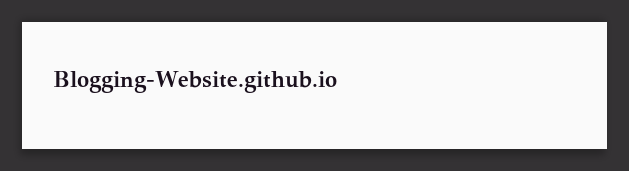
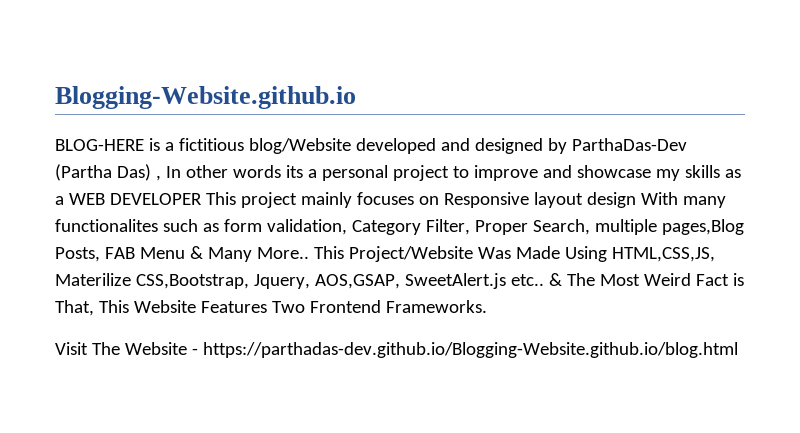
+ BLOG-HERE is a fictitious blog/Website developed and designed by ParthaDas-Dev (Partha Das) , In other words its a personal project to improve and showcase my skills as a WEB DEVELOPER This project mainly focuses on Responsive layout design With many functionalites such as form validation, Category Filter, Proper Search, multiple pages,Blog Posts, FAB Menu & Many More.. This Project/Website Was Made Using HTML,CSS,JS, Materilize CSS,Bootstrap, Jquery, AOS,GSAP, SweetAlert.js etc.. & The Most Weird Fact is That, This Website Features Two Frontend Frameworks.
+ Visit The Website - https://parthadas-dev.github.io/Blogging-Website.github.io/blog.html

